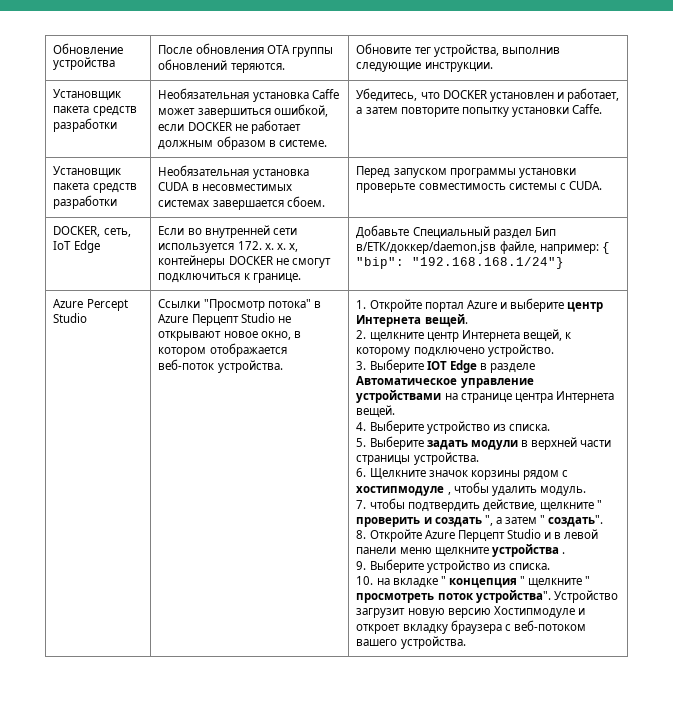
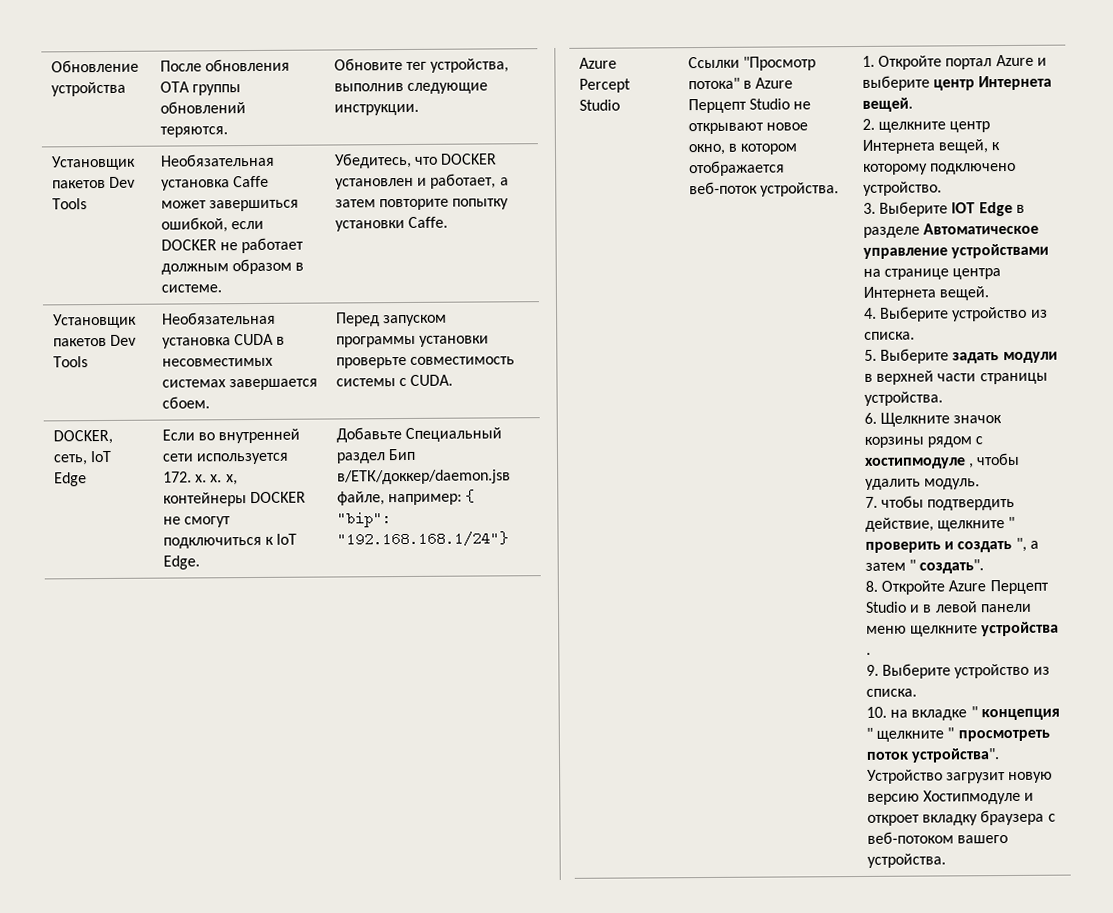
- Установщик пакета средств разработки | Необязательная установка Caffe может завершиться ошибкой, если DOCKER не работает должным образом в системе. | Убедитесь, что DOCKER установлен и работает, а затем повторите попытку установки Caffe.
+ Установщик пакетов Dev Tools | Необязательная установка Caffe может завершиться ошибкой, если DOCKER не работает должным образом в системе. | Убедитесь, что DOCKER установлен и работает, а затем повторите попытку установки Caffe.
- Установщик пакета средств разработки | Необязательная установка CUDA в несовместимых системах завершается сбоем. | Перед запуском программы установки проверьте совместимость системы с CUDA.
+ Установщик пакетов Dev Tools | Необязательная установка CUDA в несовместимых системах завершается сбоем. | Перед запуском программы установки проверьте совместимость системы с CUDA.
- DOCKER, сеть, IoT Edge | Если во внутренней сети используется 172. x. x. x, контейнеры DOCKER не смогут подключиться к границе. | Добавьте Специальный раздел Бип в/ЕТК/доккер/daemon.jsв файле, например: { "bip": "192.168.168.1/24"}
+ DOCKER, сеть, IoT Edge | Если во внутренней сети используется 172. x. x. x, контейнеры DOCKER не смогут подключиться к IoT Edge. | Добавьте Специальный раздел Бип в/ЕТК/доккер/daemon.jsв файле, например: { "bip": "192.168.168.1/24"}

